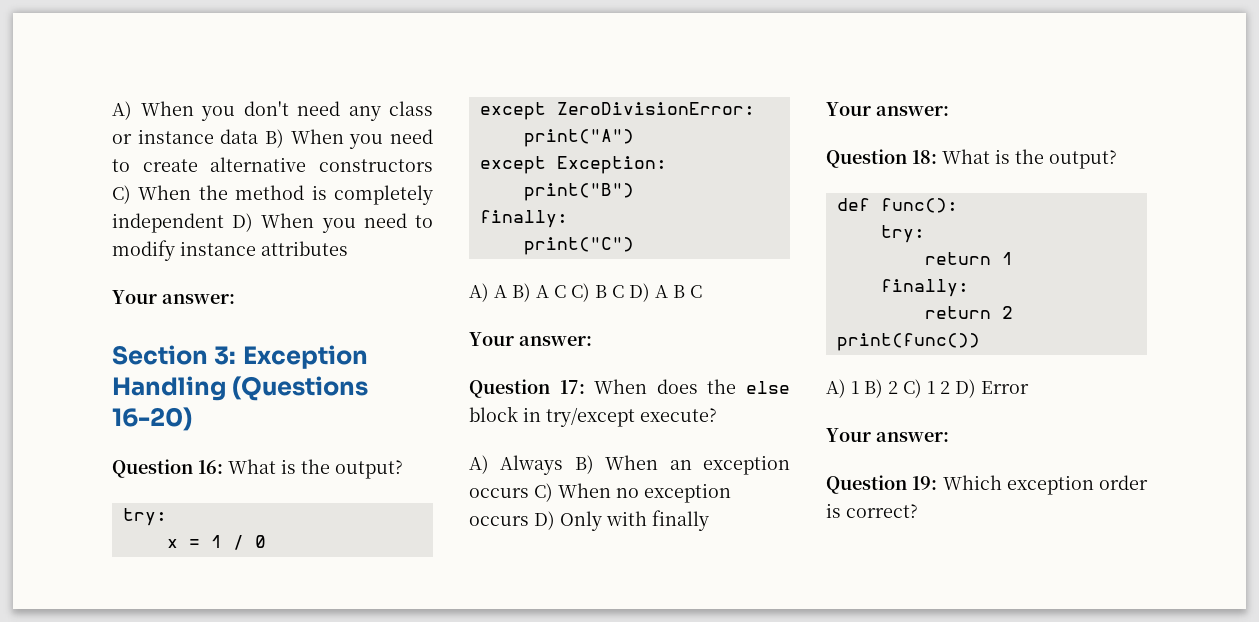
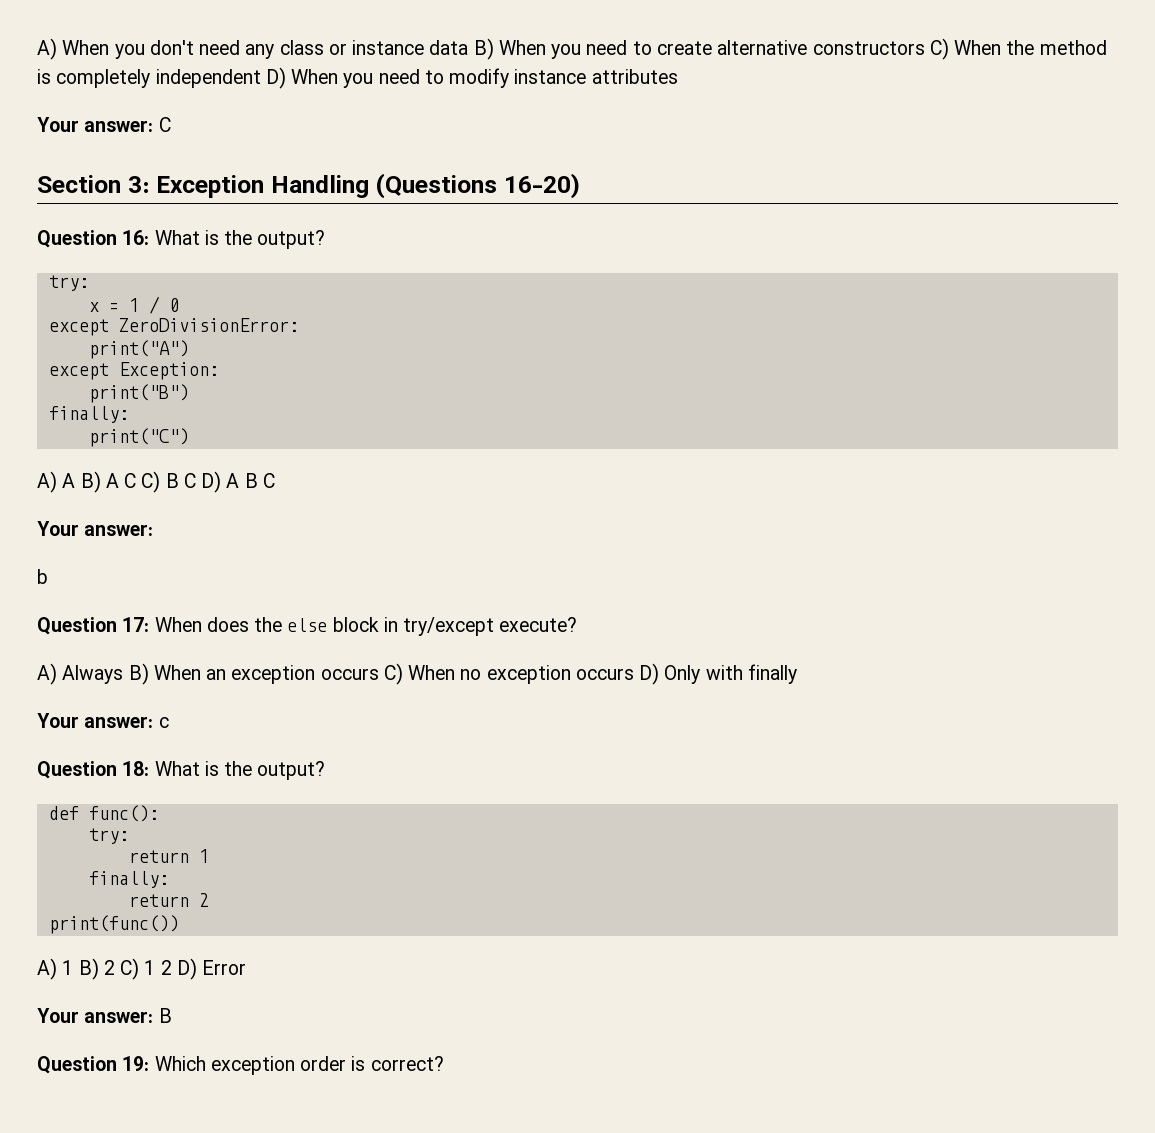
  A) When you don't need any class or instance data B) When you need to create alternative constructors C) When the method is completely independent D) When you need to modify instance attributes
- Your answer:
+ Your answer: C
+ b
  A) Always B) When an exception occurs C) When no exception occurs D) Only with finally
- Your answer:
+ Your answer: c
  A) 1 B) 2 C) 1 2 D) Error
- Your answer:
+ Your answer: B

